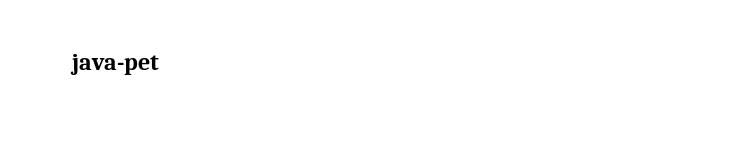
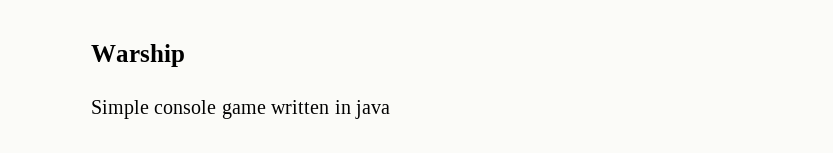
- java-pet
+ Warship
+ Simple console game written in java

